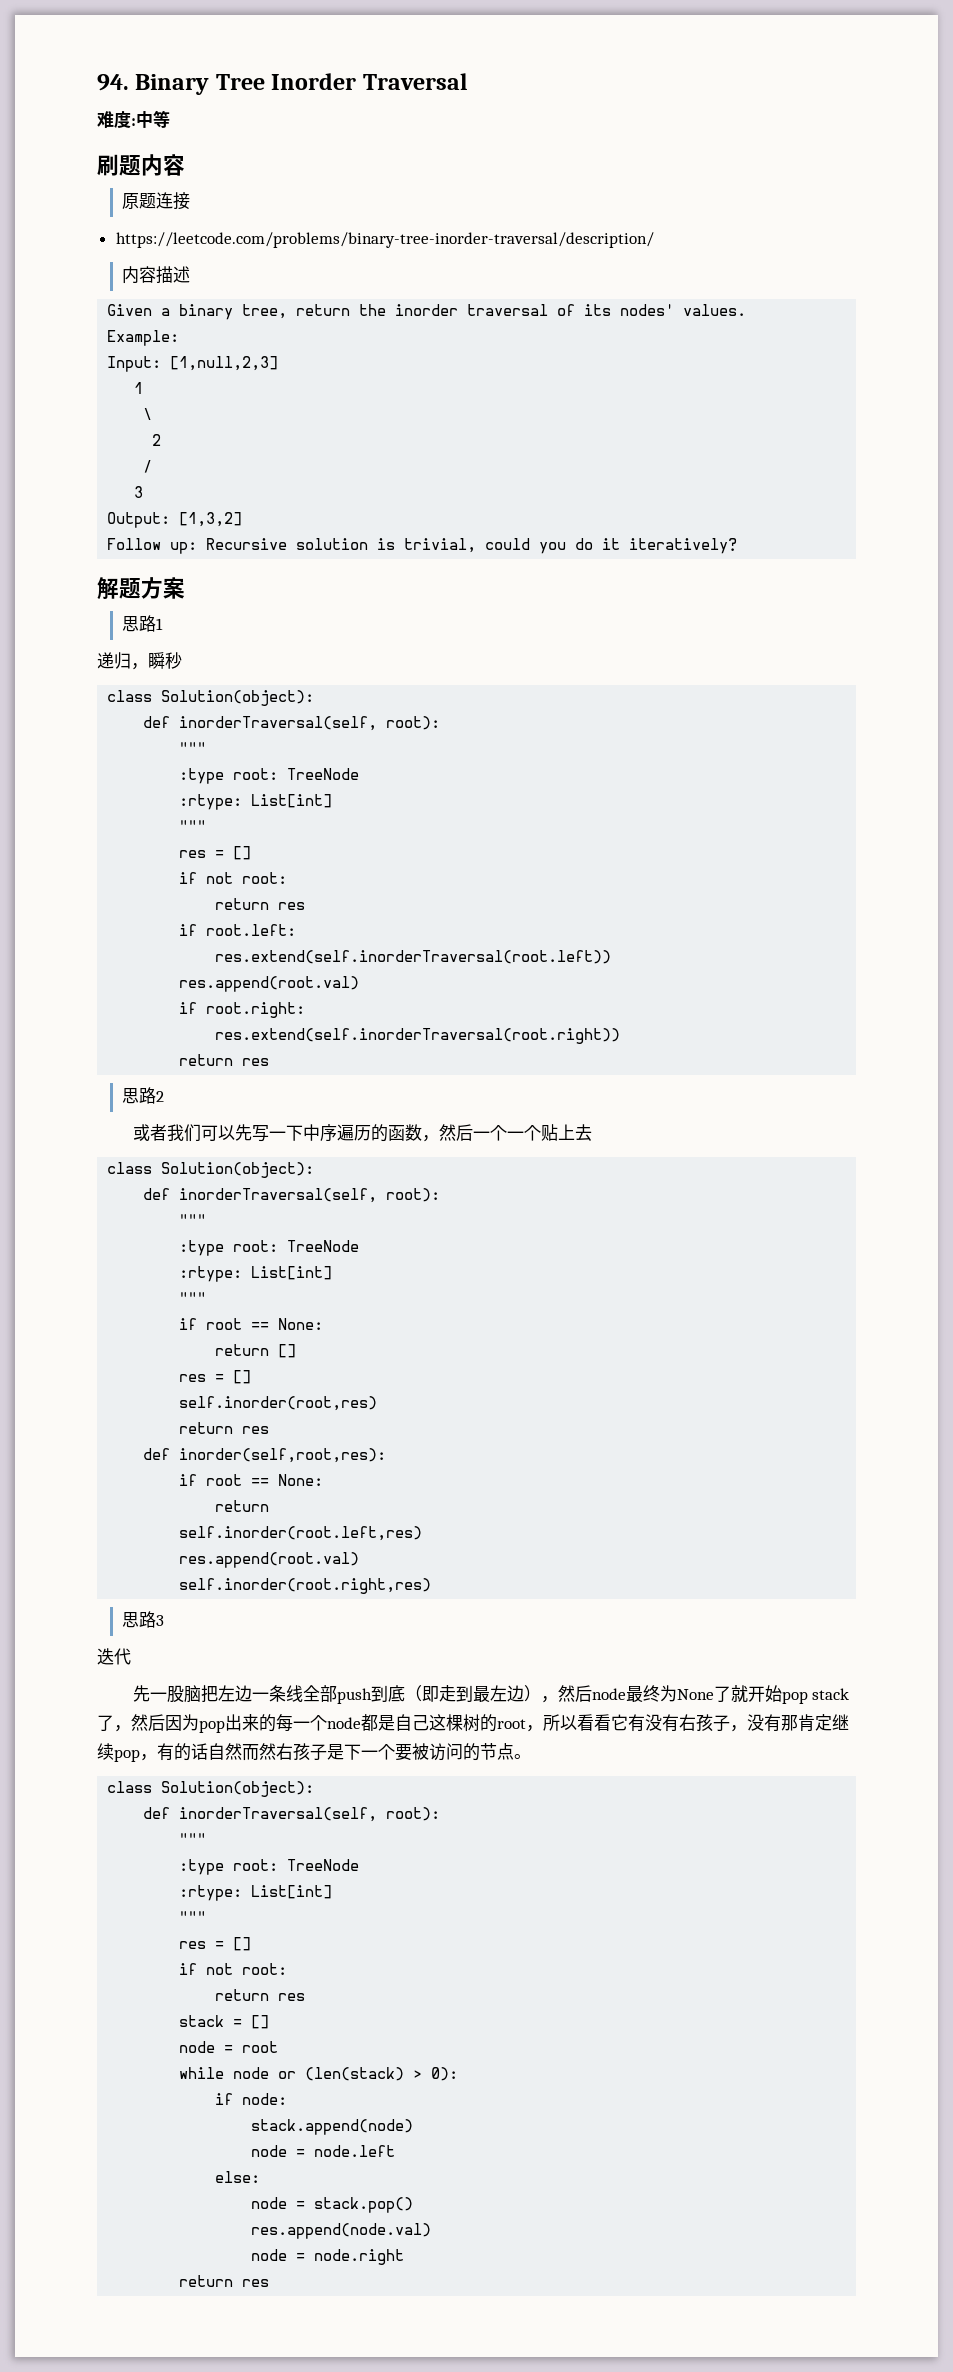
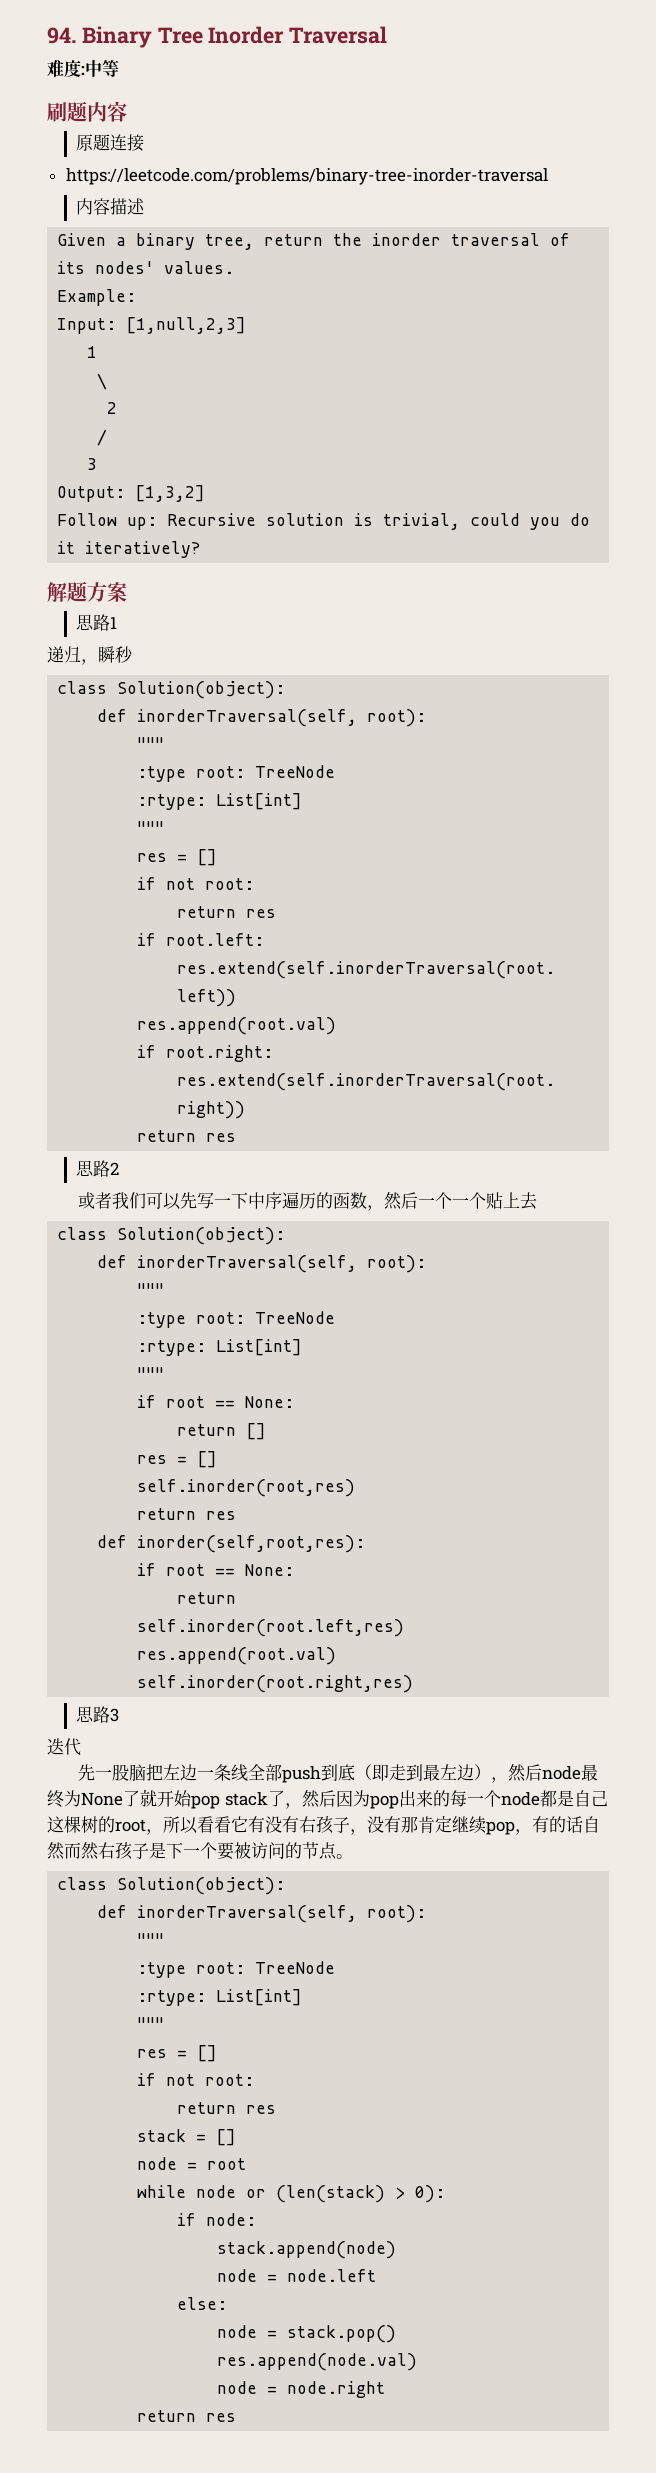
- https://leetcode.com/problems/binary-tree-inorder-traversal/description/
+ https://leetcode.com/problems/binary-tree-inorder-traversal

